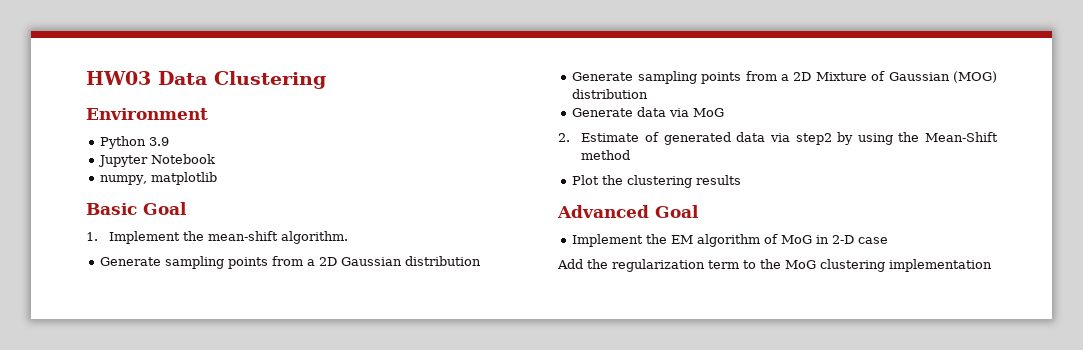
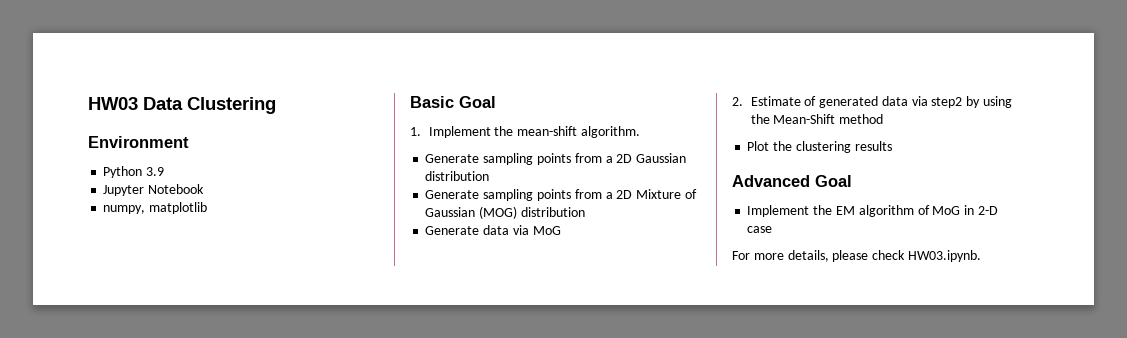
- Add the regularization term to the MoG clustering implementation
+ For more details, please check HW03.ipynb.

